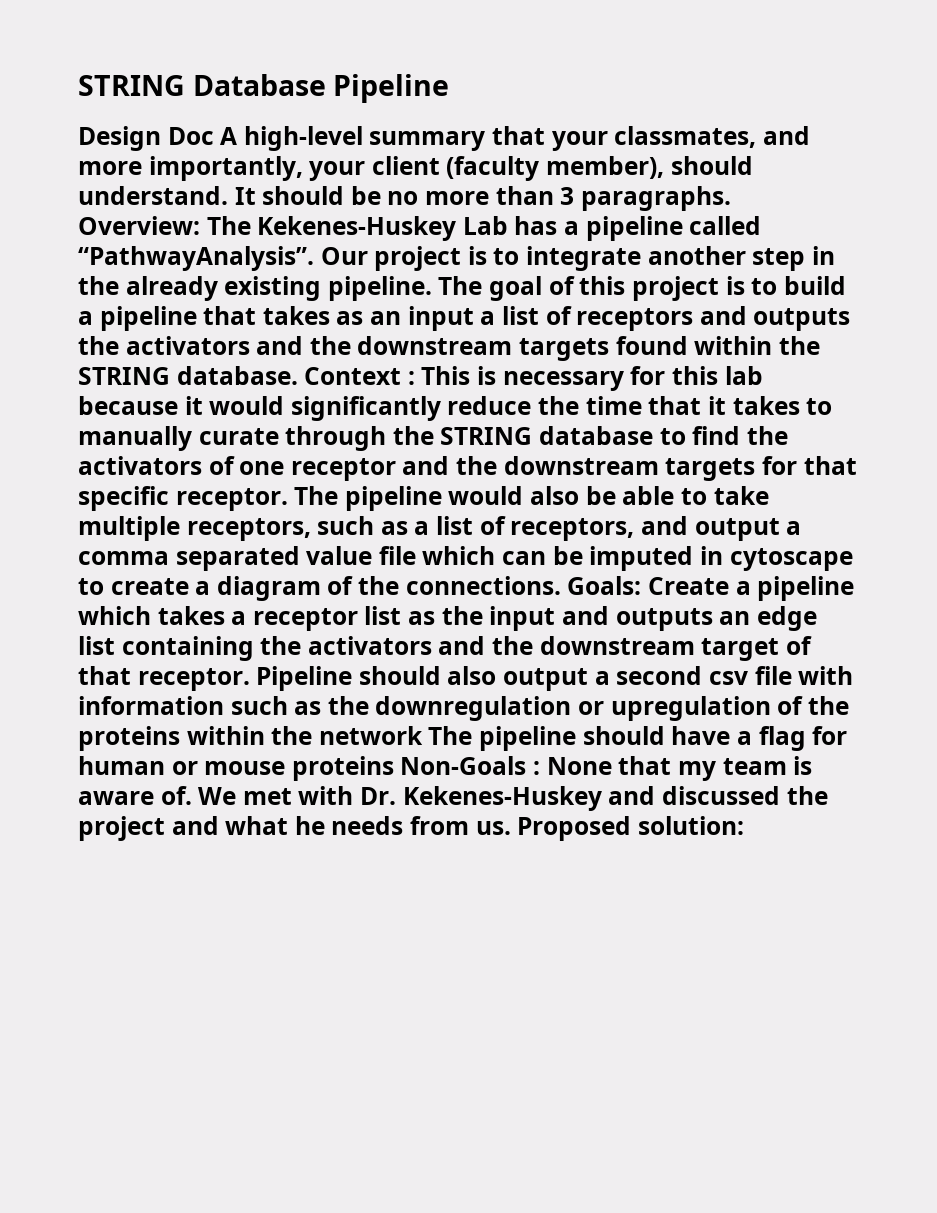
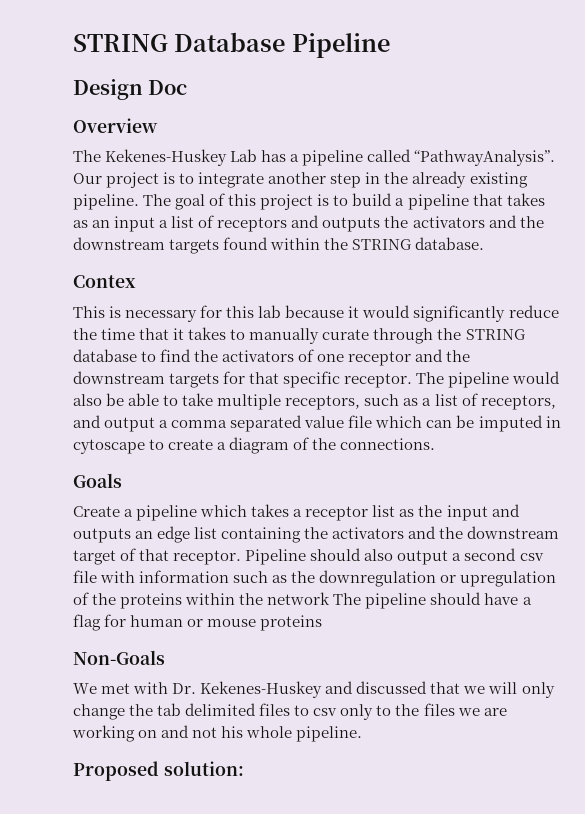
- Design Doc A high-level summary that your classmates, and more importantly, your client (faculty member), should understand. It should be no more than 3 paragraphs. Overview: The Kekenes-Huskey Lab has a pipeline called “PathwayAnalysis”.
+ Design Doc
+ Overview
+ The Kekenes-Huskey Lab has a pipeline called “PathwayAnalysis”.
- The goal of this project is to build a pipeline that takes as an input a list of receptors and outputs the activators and the downstream targets found within the STRING database. Context : This is necessary for this lab because it would significantly reduce the time that it takes to manually curate through the STRING database to find the activators of one receptor and the downstream targets for that specific receptor.
+ The goal of this project is to build a pipeline that takes as an input a list of receptors and outputs the activators and the downstream targets found within the STRING database.
+ Contex
+ This is necessary for this lab because it would significantly reduce the time that it takes to manually curate through the STRING database to find the activators of one receptor and the downstream targets for that specific receptor.
- The pipeline would also be able to take multiple receptors, such as a list of receptors, and output a comma separated value file which can be imputed in cytoscape to create a diagram of the connections. Goals: Create a pipeline which takes a receptor list as the input and outputs an edge list containing the activators and the downstream target of that receptor.
+ The pipeline would also be able to take multiple receptors, such as a list of receptors, and output a comma separated value file which can be imputed in cytoscape to create a diagram of the connections.
+ Goals
+ Create a pipeline which takes a receptor list as the input and outputs an edge list containing the activators and the downstream target of that receptor.
- Pipeline should also output a second csv file with information such as the downregulation or upregulation of the proteins within the network The pipeline should have a flag for human or mouse proteins Non-Goals : None that my team is aware of. We met with Dr. Kekenes-Huskey and discussed the project and what he needs from us. Proposed solution:
+ Pipeline should also output a second csv file with information such as the downregulation or upregulation of the proteins within the network The pipeline should have a flag for human or mouse proteins
+ Non-Goals
+ We met with Dr. Kekenes-Huskey and discussed that we will only change the tab delimited files to csv only to the files we are working on and not his whole pipeline.
+ Proposed solution:

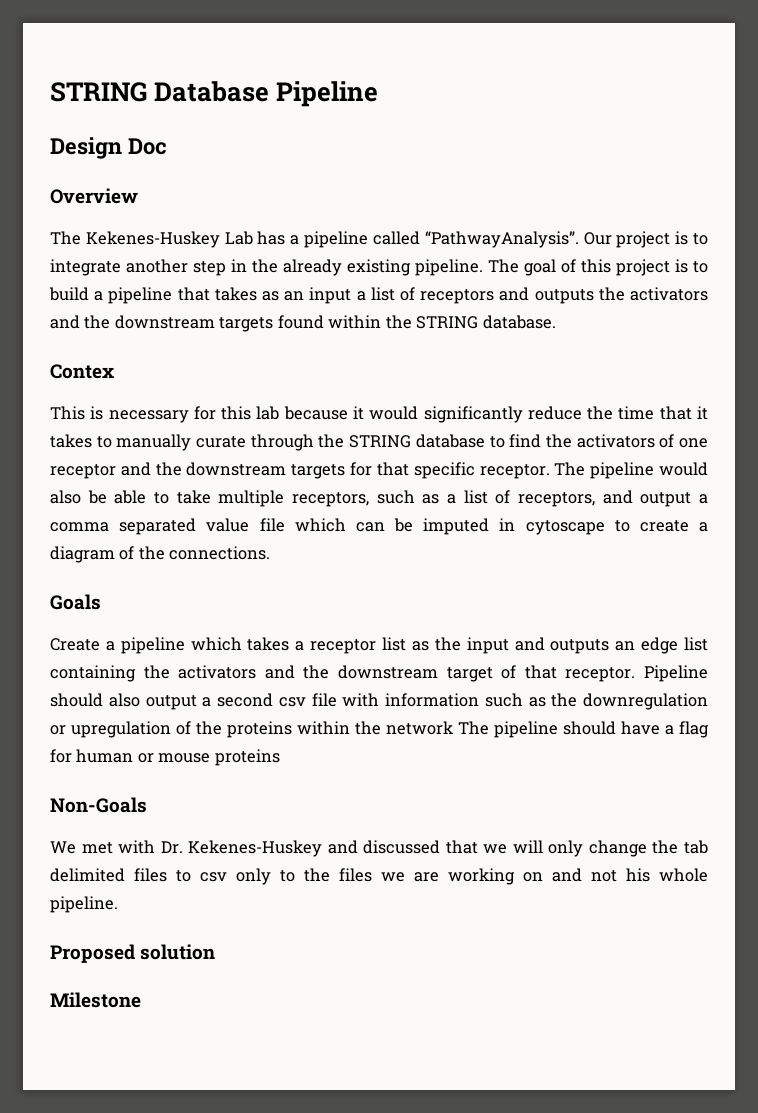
- Proposed solution:
+ Proposed solution
+ Milestone

